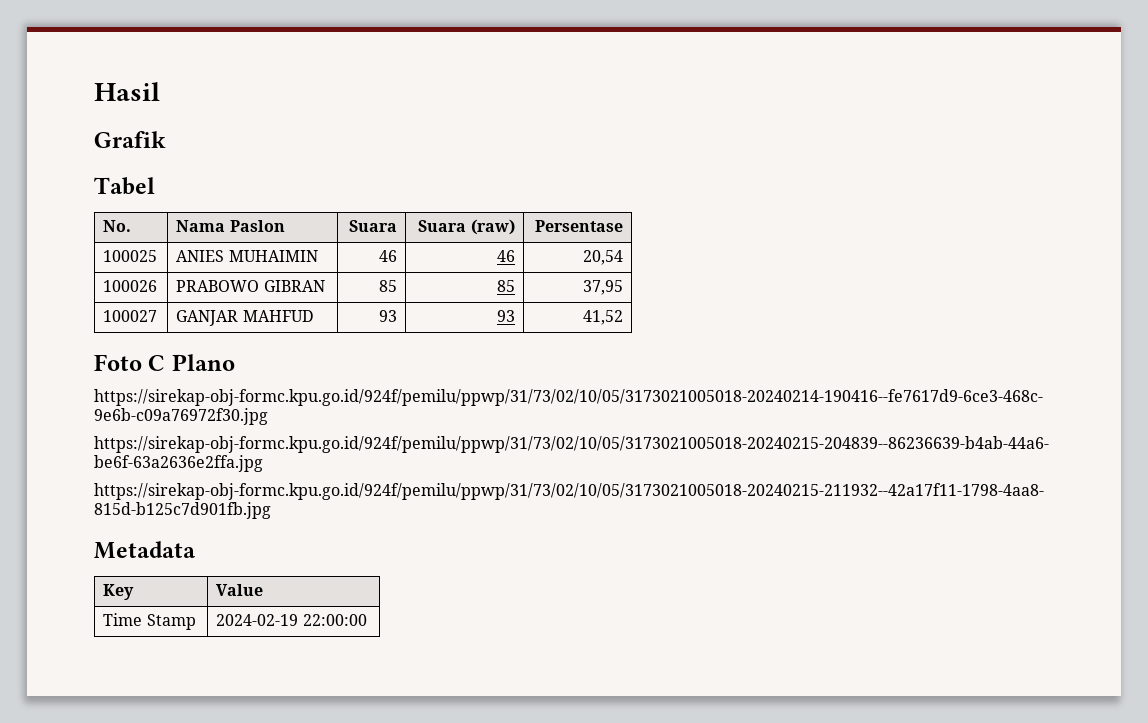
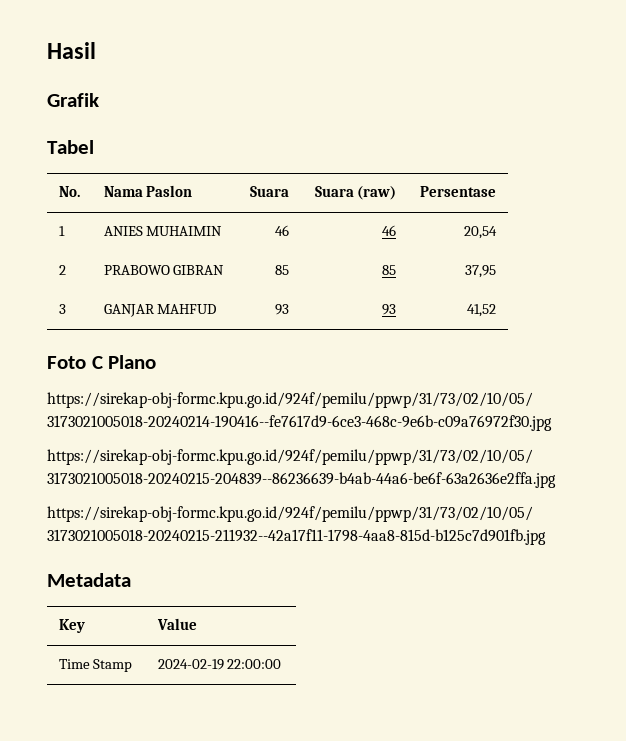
- 100025 | ANIES MUHAIMIN | 46 | 46 | 20,54
+ 1 | ANIES MUHAIMIN | 46 | 46 | 20,54
- 100026 | PRABOWO GIBRAN | 85 | 85 | 37,95
+ 2 | PRABOWO GIBRAN | 85 | 85 | 37,95
- 100027 | GANJAR MAHFUD | 93 | 93 | 41,52
+ 3 | GANJAR MAHFUD | 93 | 93 | 41,52

